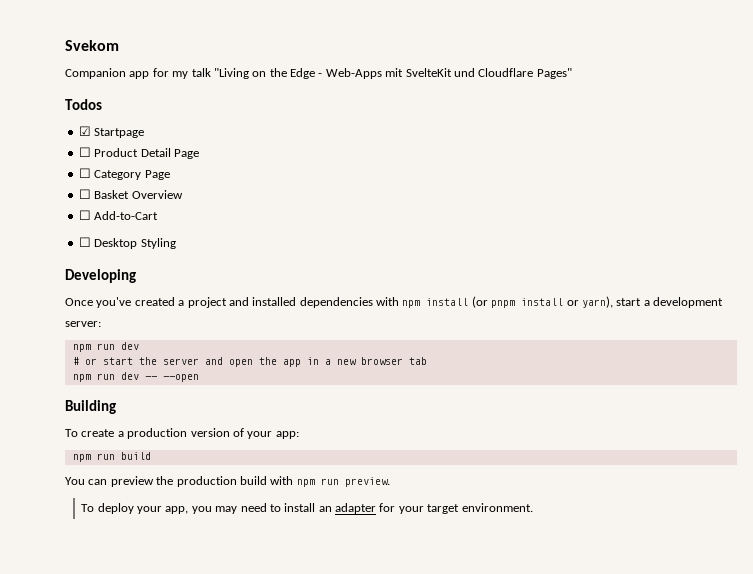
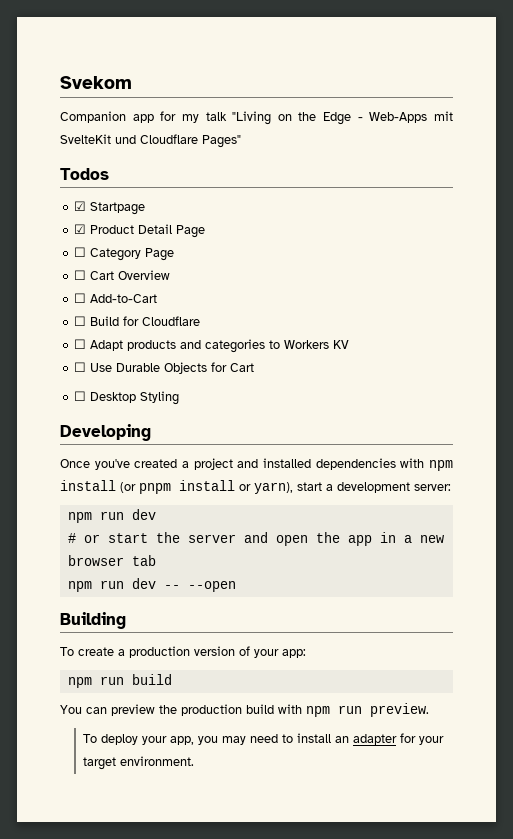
- ☐ Product Detail Page
+ ☑ Product Detail Page
- ☐ Basket Overview
+ ☐ Cart Overview
+ ☐ Build for Cloudflare
+ ☐ Adapt products and categories to Workers KV
+ ☐ Use Durable Objects for Cart

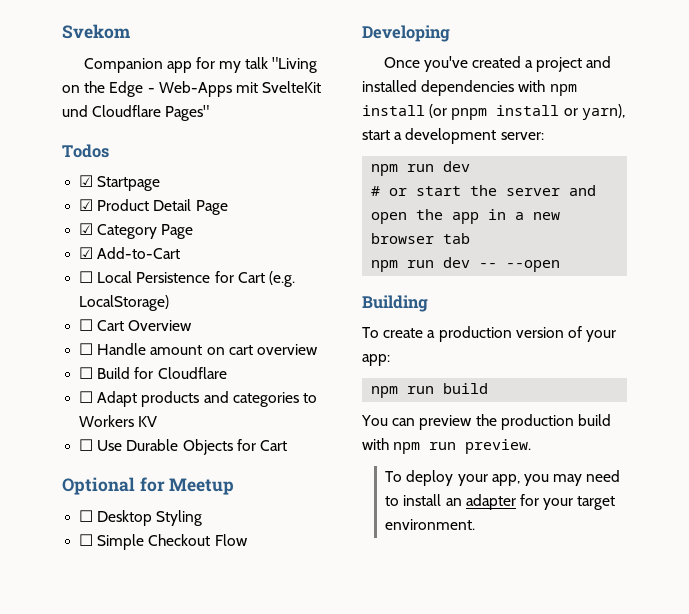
- ☐ Category Page
+ ☑ Category Page
+ ☑ Add-to-Cart
+ ☐ Local Persistence for Cart (e.g. LocalStorage)
- ☐ Add-to-Cart
+ ☐ Handle amount on cart overview
+ Optional for Meetup
+ ☐ Simple Checkout Flow

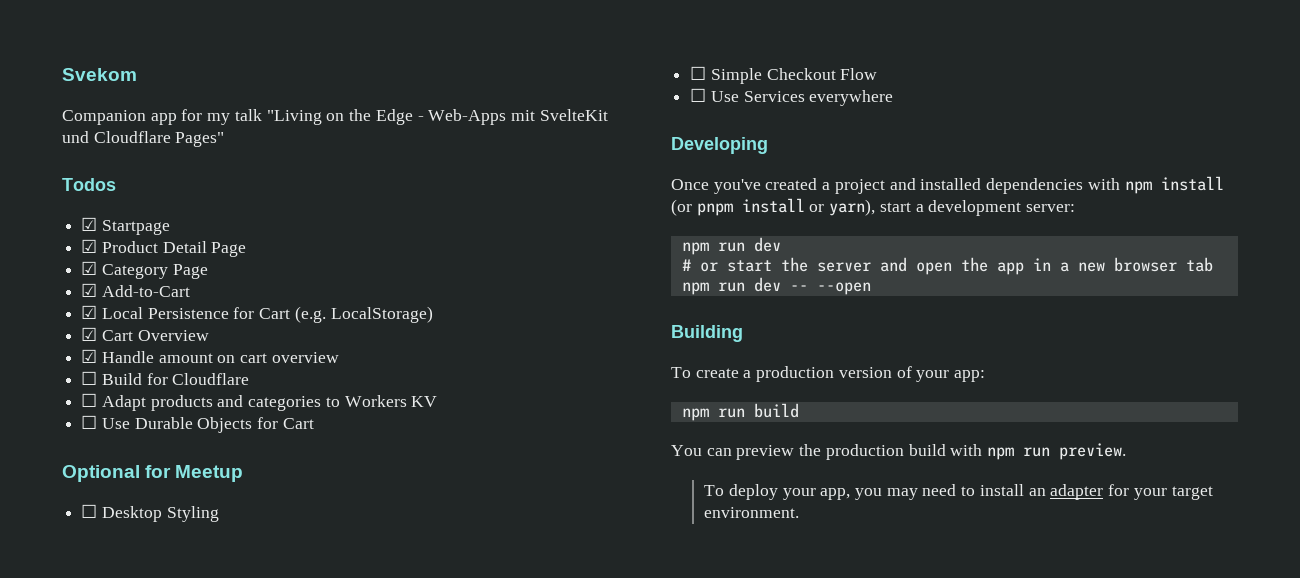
- ☐ Local Persistence for Cart (e.g. LocalStorage)
+ ☑ Local Persistence for Cart (e.g. LocalStorage)
- ☐ Cart Overview
+ ☑ Cart Overview
- ☐ Handle amount on cart overview
+ ☑ Handle amount on cart overview
+ ☐ Use Services everywhere

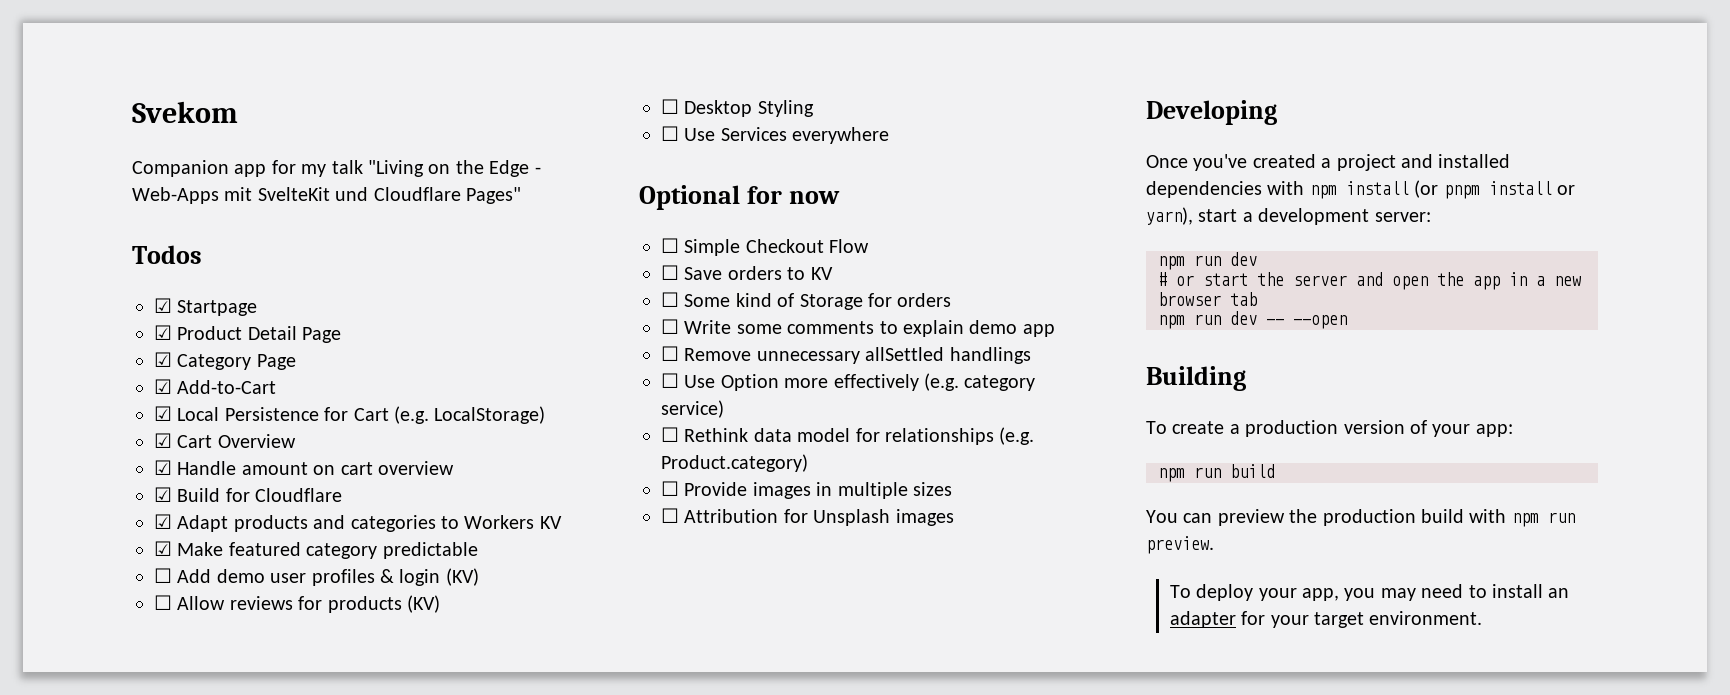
- ☐ Build for Cloudflare
+ ☑ Build for Cloudflare
- ☐ Adapt products and categories to Workers KV
+ ☑ Adapt products and categories to Workers KV
- ☐ Use Durable Objects for Cart
- Optional for Meetup
+ ☑ Make featured category predictable
+ ☐ Add demo user profiles & login (KV)
+ ☐ Allow reviews for products (KV)
  ☐ Desktop Styling
+ ☐ Use Services everywhere
+ Optional for now
  ☐ Simple Checkout Flow
- ☐ Use Services everywhere
+ ☐ Save orders to KV
+ ☐ Some kind of Storage for orders
+ ☐ Write some comments to explain demo app
+ ☐ Remove unnecessary allSettled handlings
+ ☐ Use Option more effectively (e.g. category service)
+ ☐ Rethink data model for relationships (e.g. Product.category)
+ ☐ Provide images in multiple sizes
+ ☐ Attribution for Unsplash images

